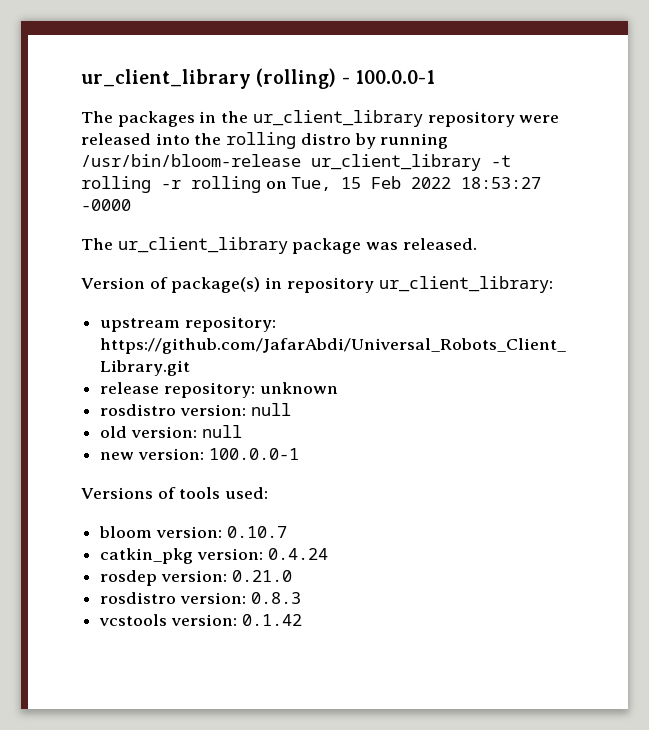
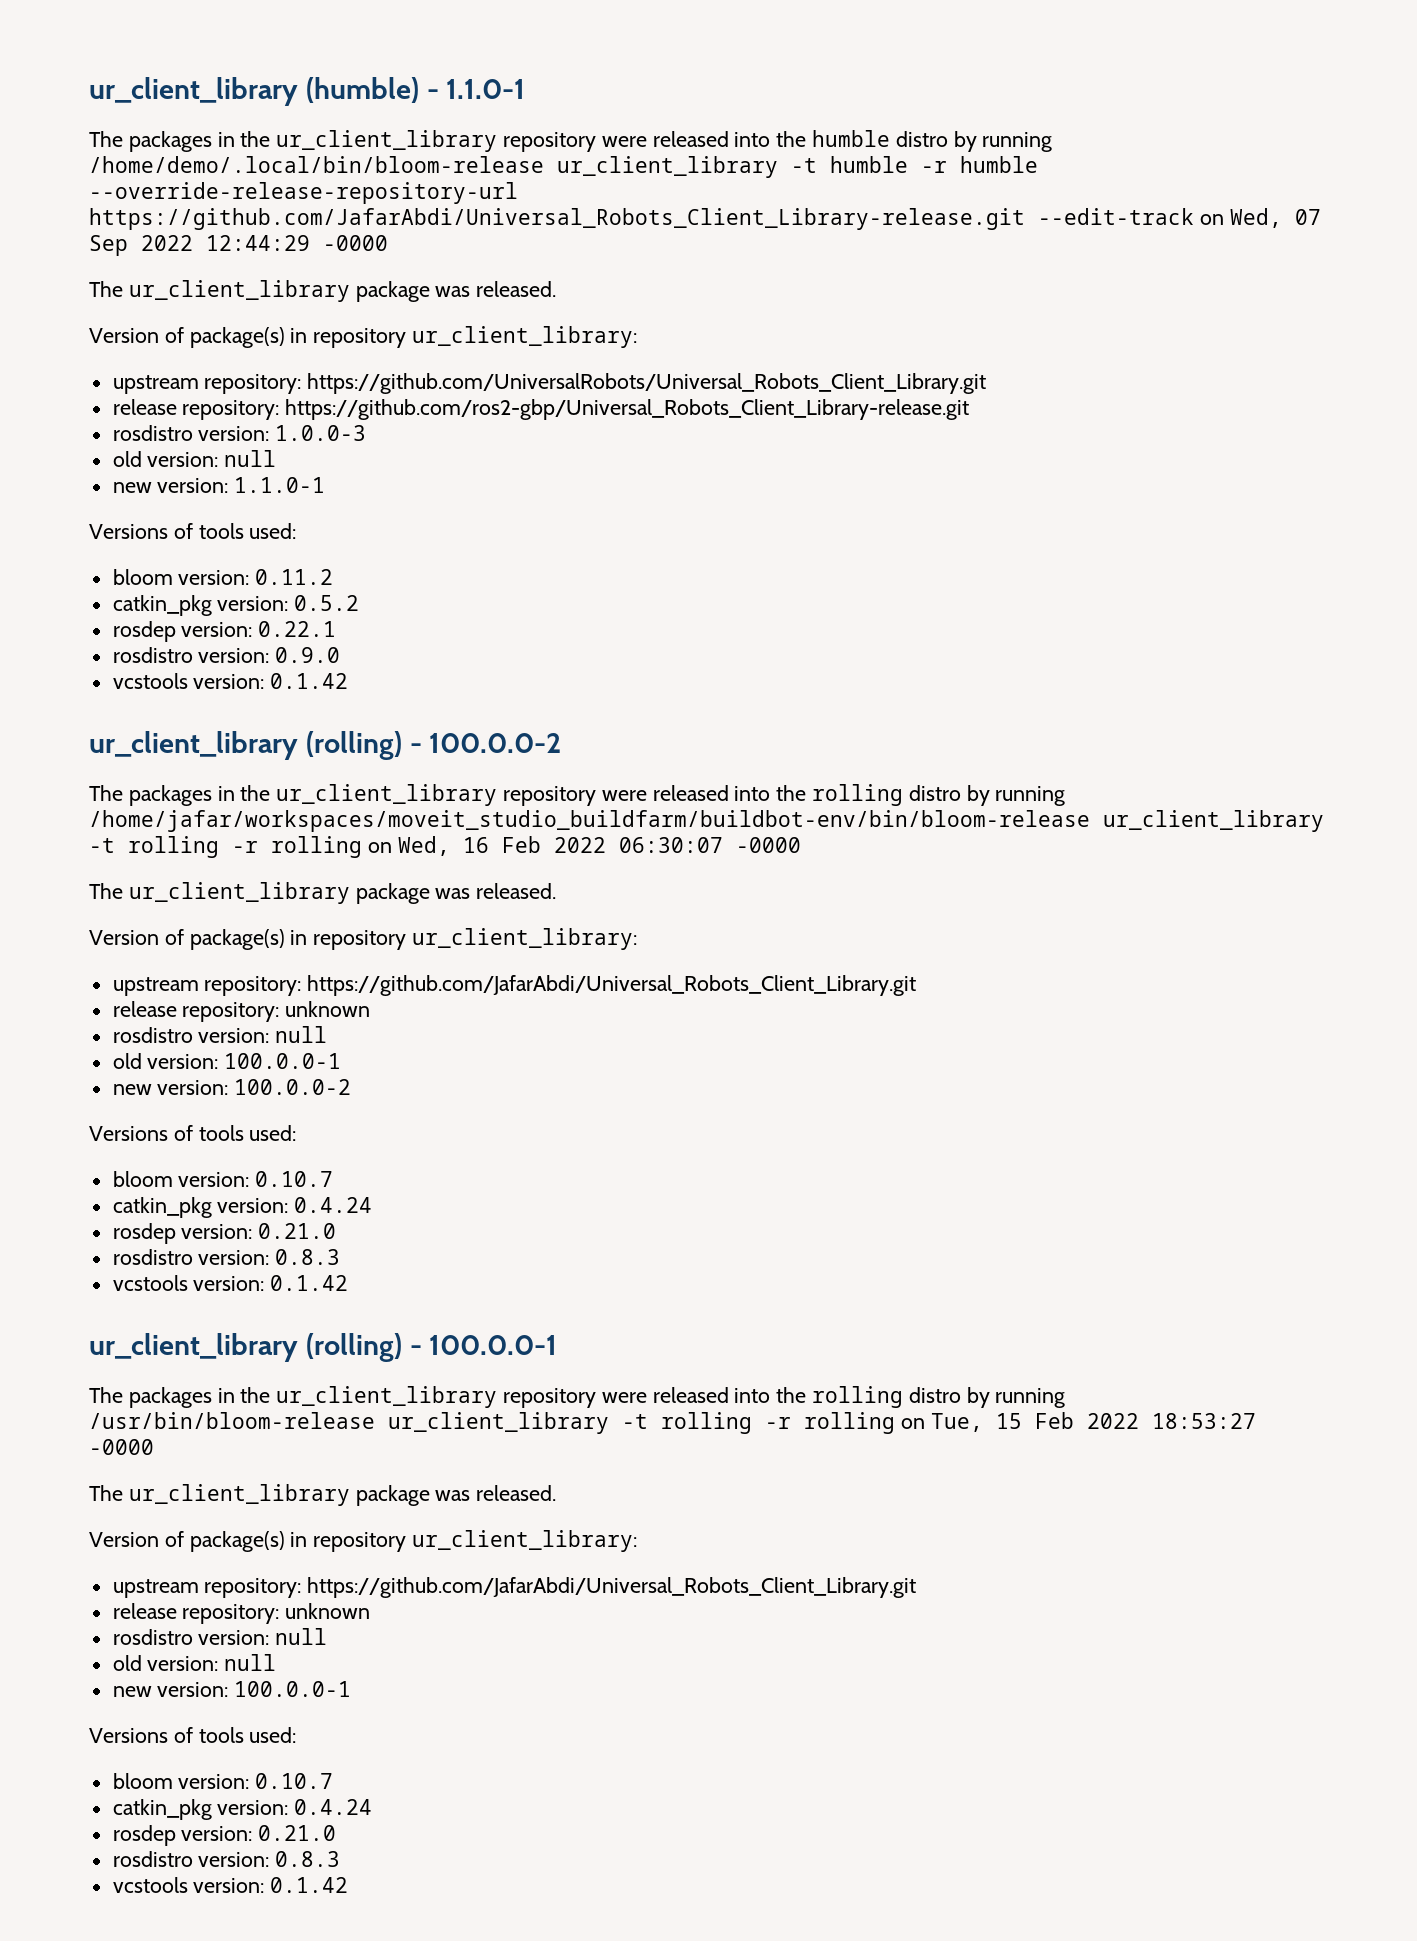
+ ur_client_library (humble) - 1.1.0-1
+ The packages in the ur_client_library repository were released into the humble distro by running /home/demo/.local/bin/bloom-release ur_client_library -t humble -r humble --override-release-repository-url https://github.com/JafarAbdi/Universal_Robots_Client_Library-release.git --edit-track on Wed, 07 Sep 2022 12:44:29 -0000
+ The ur_client_library package was released.
+ Version of package(s) in repository ur_client_library:
+ upstream repository: https://github.com/UniversalRobots/Universal_Robots_Client_Library.git
+ release repository: https://github.com/ros2-gbp/Universal_Robots_Client_Library-release.git
+ rosdistro version: 1.0.0-3
+ old version: null
+ new version: 1.1.0-1
+ Versions of tools used:
+ bloom version: 0.11.2
+ catkin_pkg version: 0.5.2
+ rosdep version: 0.22.1
+ rosdistro version: 0.9.0
+ vcstools version: 0.1.42
+ ur_client_library (rolling) - 100.0.0-2
+ The packages in the ur_client_library repository were released into the rolling distro by running /home/jafar/workspaces/moveit_studio_buildfarm/buildbot-env/bin/bloom-release ur_client_library -t rolling -r rolling on Wed, 16 Feb 2022 06:30:07 -0000
+ The ur_client_library package was released.
+ Version of package(s) in repository ur_client_library:
+ upstream repository: https://github.com/JafarAbdi/Universal_Robots_Client_Library.git
+ release repository: unknown
+ rosdistro version: null
+ old version: 100.0.0-1
+ new version: 100.0.0-2
+ Versions of tools used:
+ bloom version: 0.10.7
+ catkin_pkg version: 0.4.24
+ rosdep version: 0.21.0
+ rosdistro version: 0.8.3
+ vcstools version: 0.1.42

